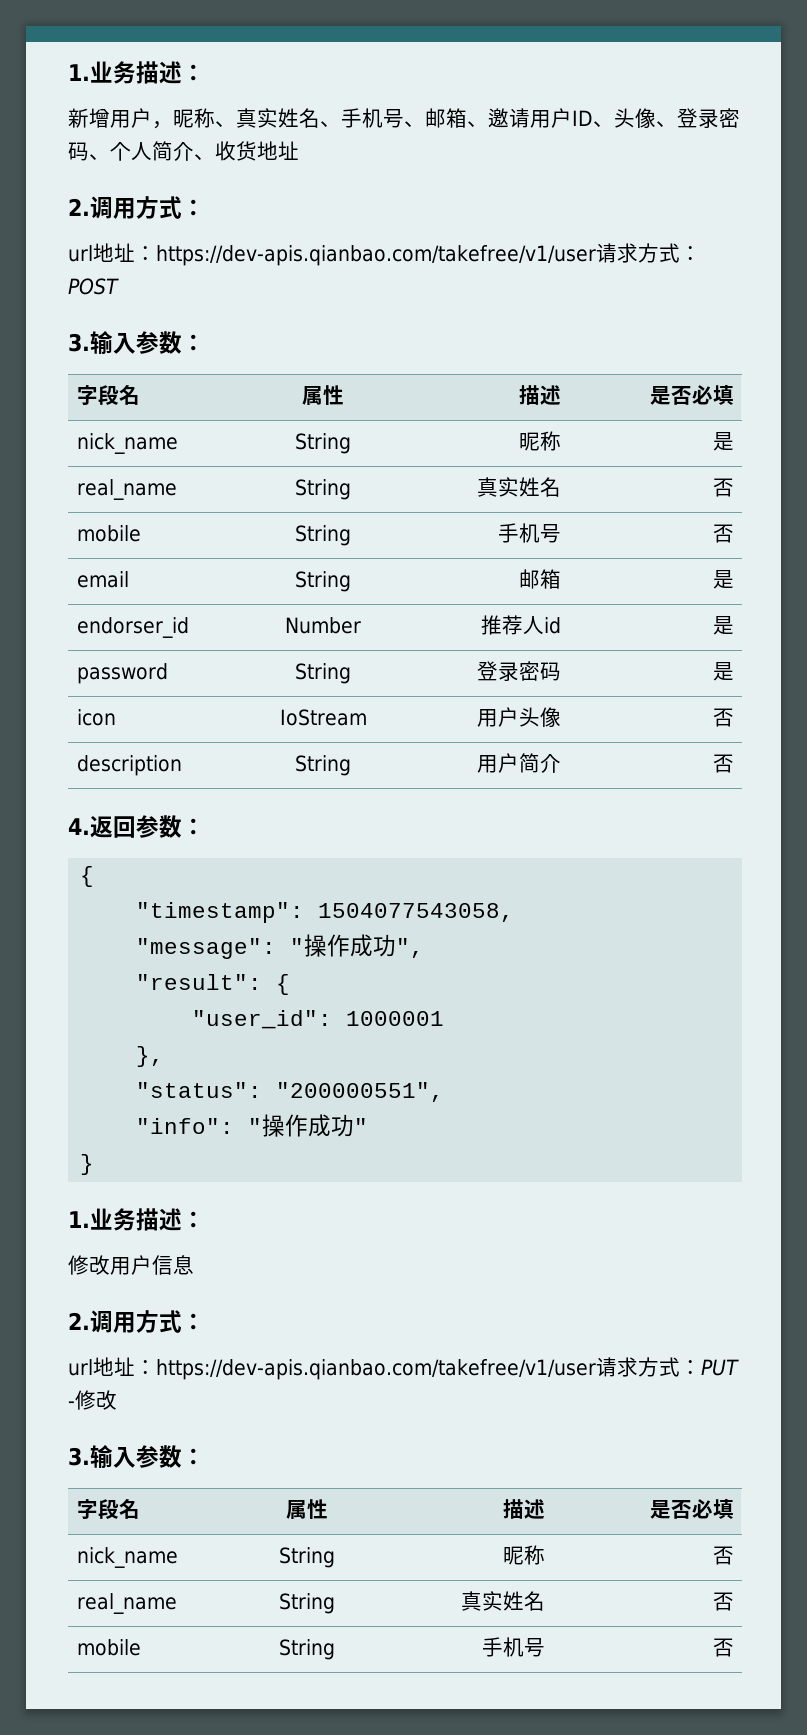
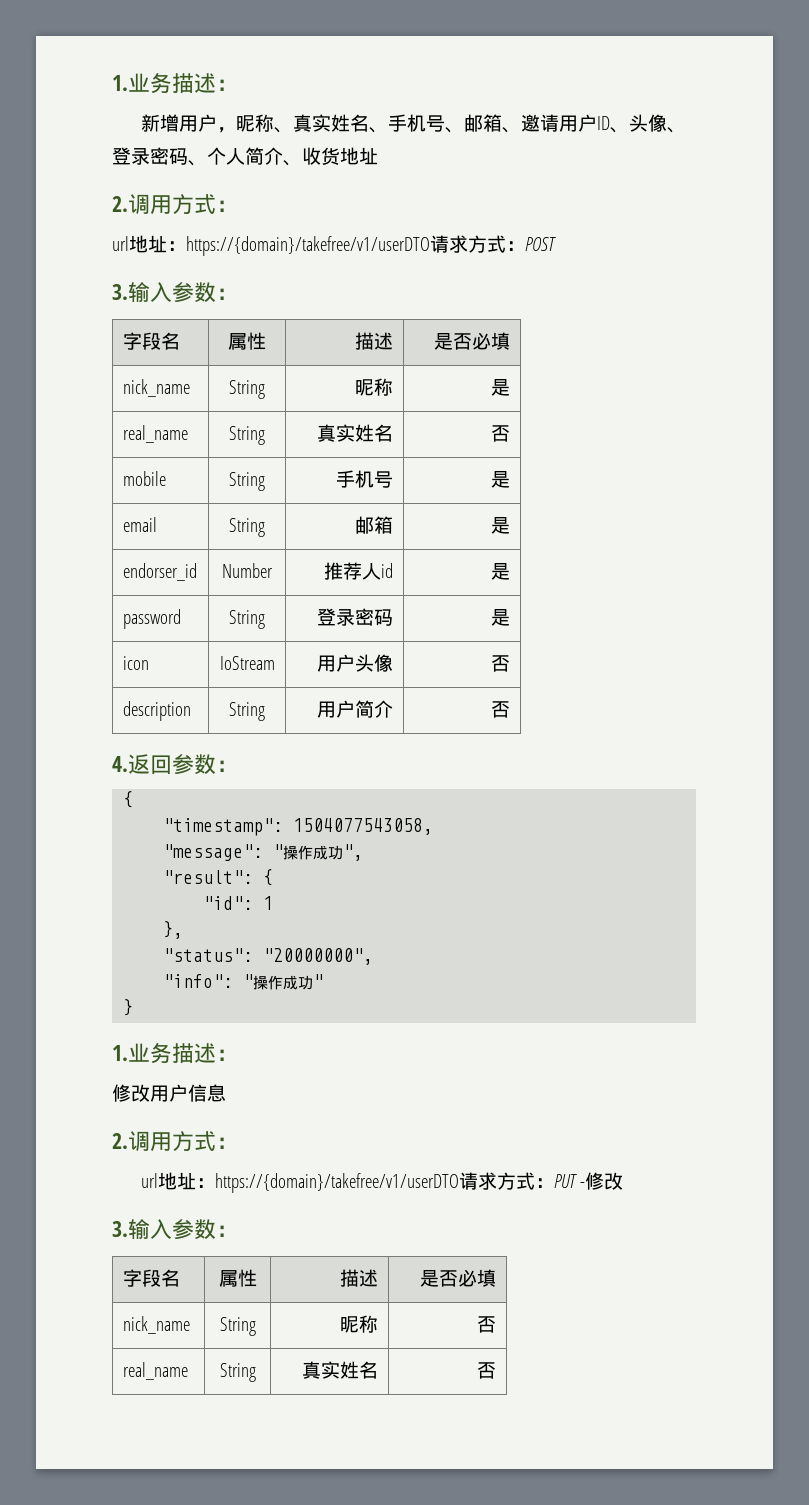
- url地址：https://dev-apis.qianbao.com/takefree/v1/user请求方式：POST
+ url地址：https://{domain}/takefree/v1/userDTO请求方式：POST
  nick_name | String | 昵称 | 是
  real_name | String | 真实姓名 | 否
- mobile | String | 手机号 | 否
+ mobile | String | 手机号 | 是
- "user_id": 1000001
+ "id": 1
- "status": "200000551",
+ "status": "20000000",
- url地址：https://dev-apis.qianbao.com/takefree/v1/user请求方式：PUT -修改
+ url地址：https://{domain}/takefree/v1/userDTO请求方式：PUT -修改
  nick_name | String | 昵称 | 否
  real_name | String | 真实姓名 | 否
- mobile | String | 手机号 | 否

